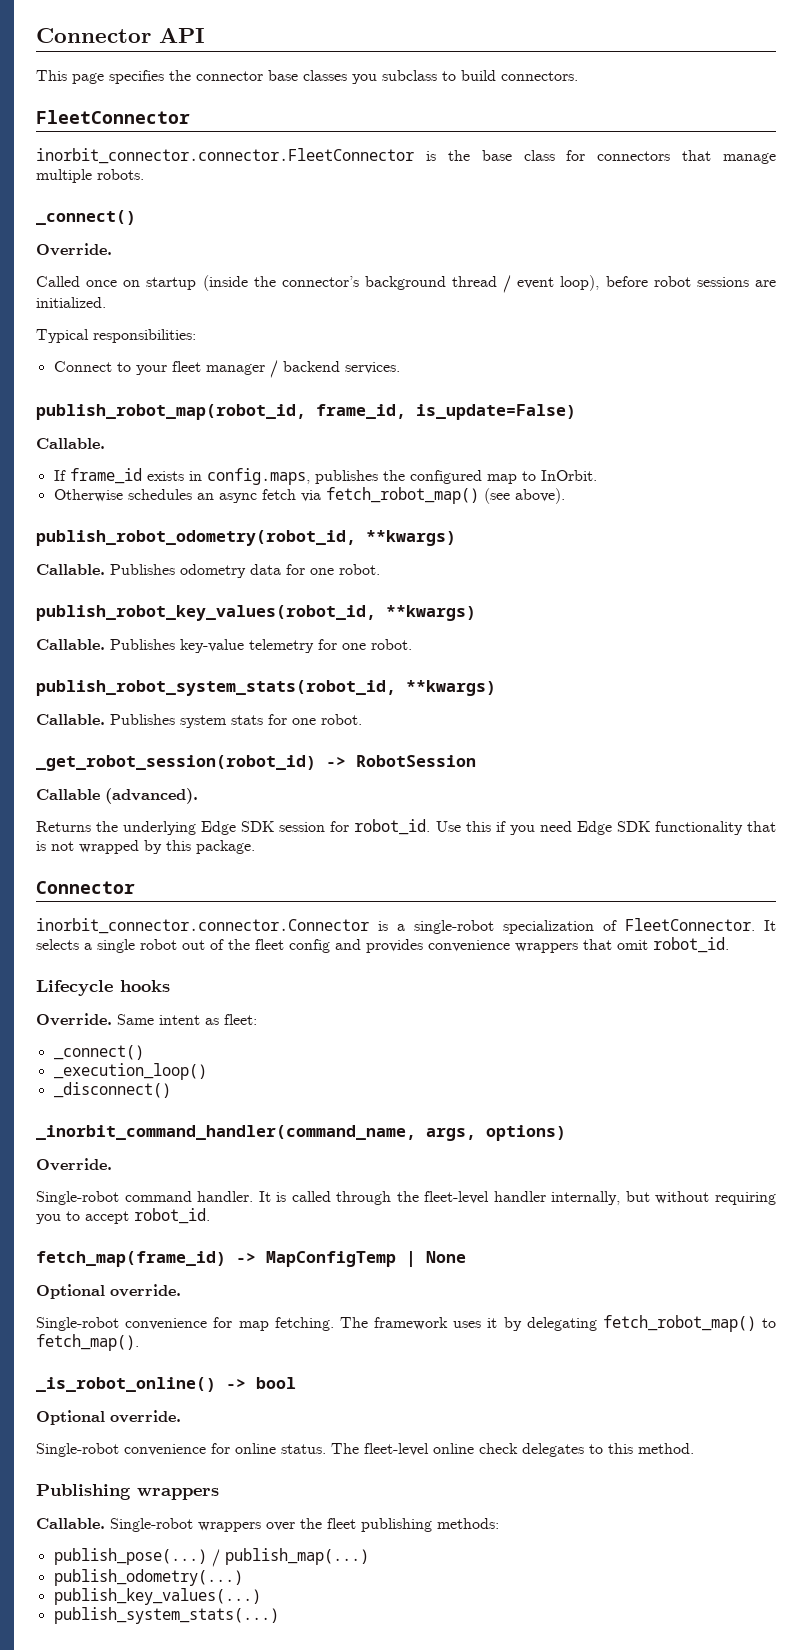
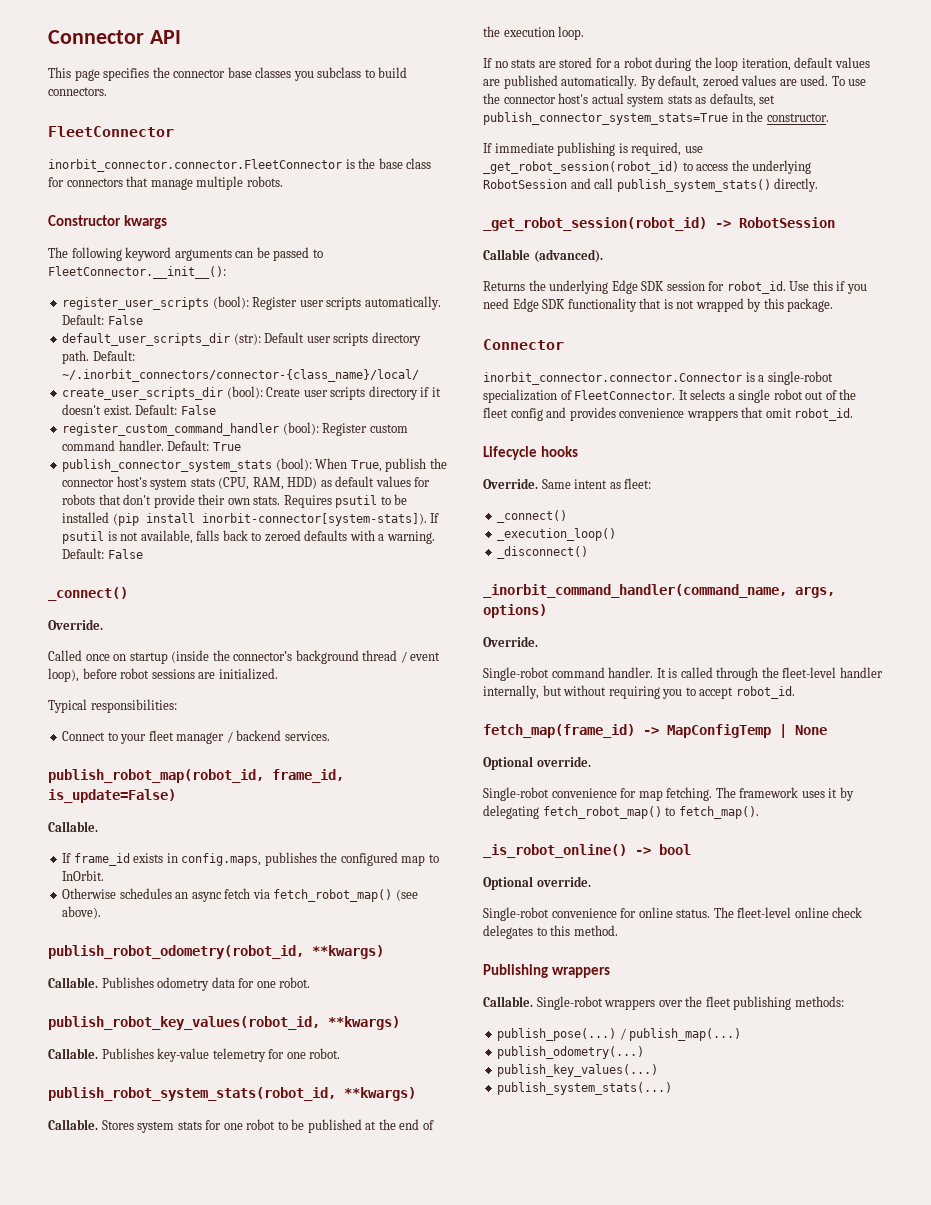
+ Constructor kwargs
+ The following keyword arguments can be passed to FleetConnector.__init__():
+ register_user_scripts (bool): Register user scripts automatically. Default: False
+ default_user_scripts_dir (str): Default user scripts directory path. Default: ~/.inorbit_connectors/connector-{class_name}/local/
+ create_user_scripts_dir (bool): Create user scripts directory if it doesn't exist. Default: False
+ register_custom_command_handler (bool): Register custom command handler. Default: True
+ publish_connector_system_stats (bool): When True, publish the connector host's system stats (CPU, RAM, HDD) as default values for robots that don't provide their own stats. Requires psutil to be installed (pip install inorbit-connector[system-stats]). If psutil is not available, falls back to zeroed defaults with a warning. Default: False
- Publishes system stats for one robot.
+ Stores system stats for one robot to be published at the end of the execution loop.
+ If no stats are stored for a robot during the loop iteration, default values are published automatically. By default, zeroed values are used. To use the connector host's actual system stats as defaults, set publish_connector_system_stats=True in the constructor.
+ If immediate publishing is required, use _get_robot_session(robot_id) to access the underlying RobotSession and call publish_system_stats() directly.

